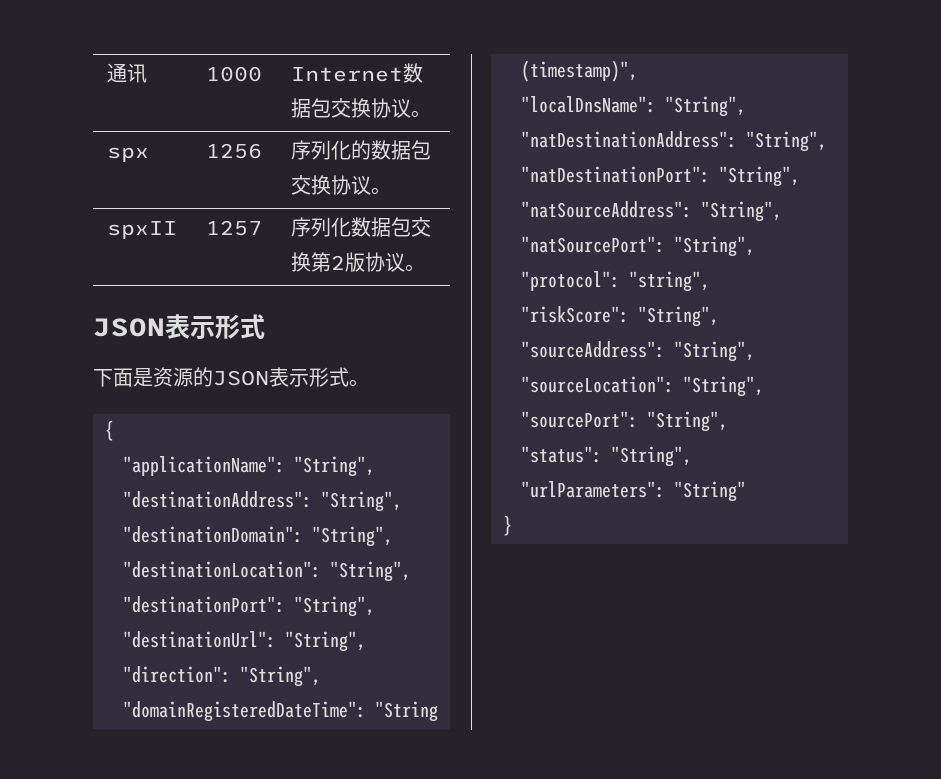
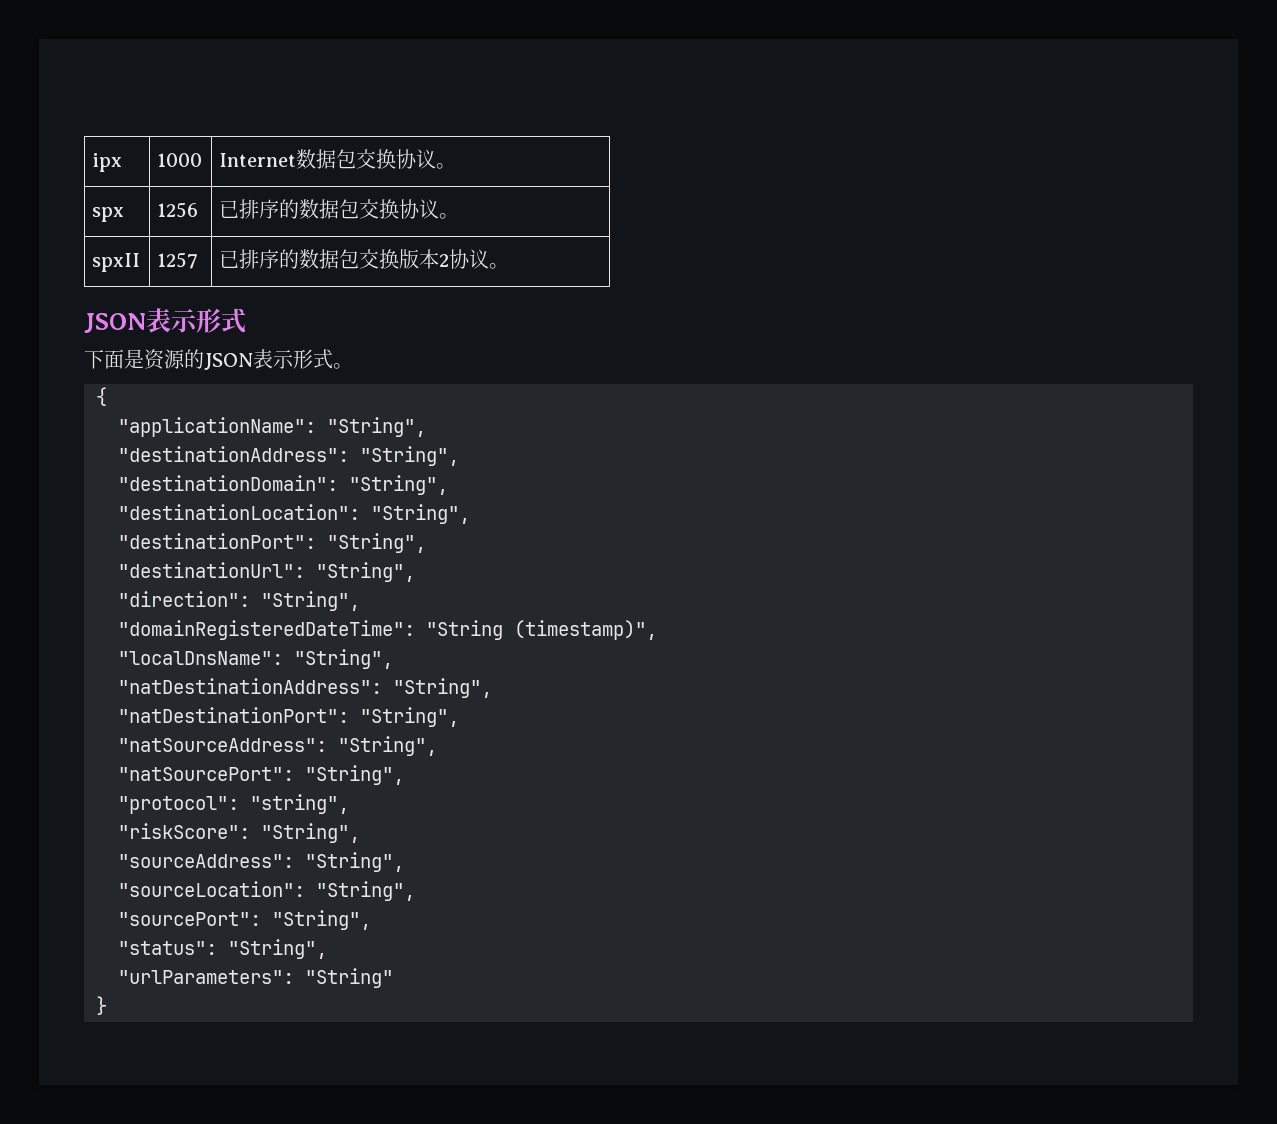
- 通讯 | 1000 | Internet数据包交换协议。
+ ipx | 1000 | Internet数据包交换协议。
- spx | 1256 | 序列化的数据包交换协议。
+ spx | 1256 | 已排序的数据包交换协议。
- spxII | 1257 | 序列化数据包交换第2版协议。
+ spxII | 1257 | 已排序的数据包交换版本2协议。

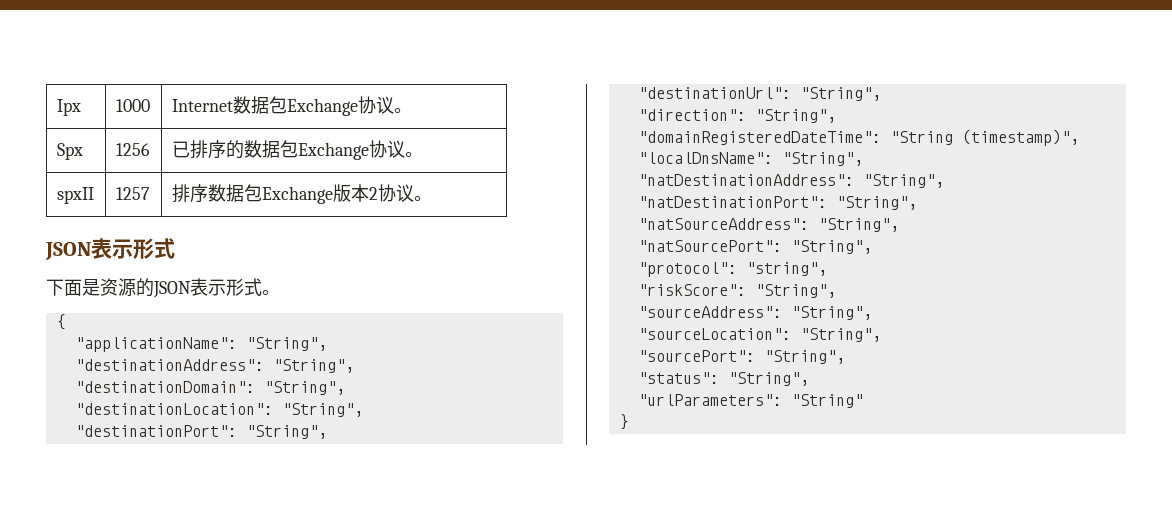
- ipx | 1000 | Internet数据包交换协议。
- spx | 1256 | 已排序的数据包交换协议。
+ Ipx | 1000 | Internet数据包Exchange协议。
+ Spx | 1256 | 已排序的数据包Exchange协议。
- spxII | 1257 | 已排序的数据包交换版本2协议。
+ spxII | 1257 | 排序数据包Exchange版本2协议。

